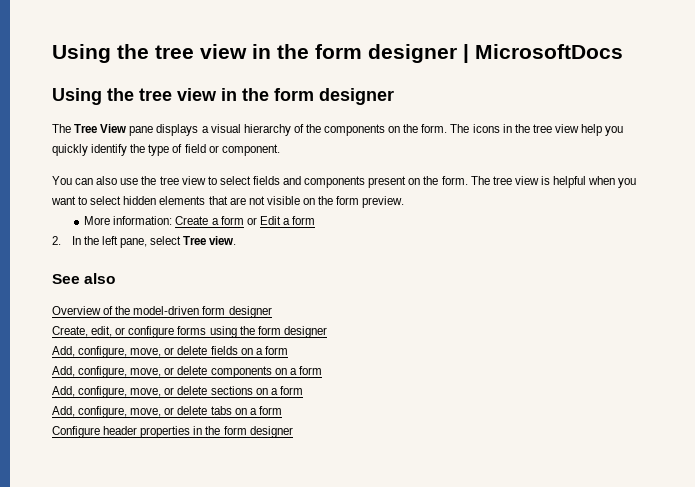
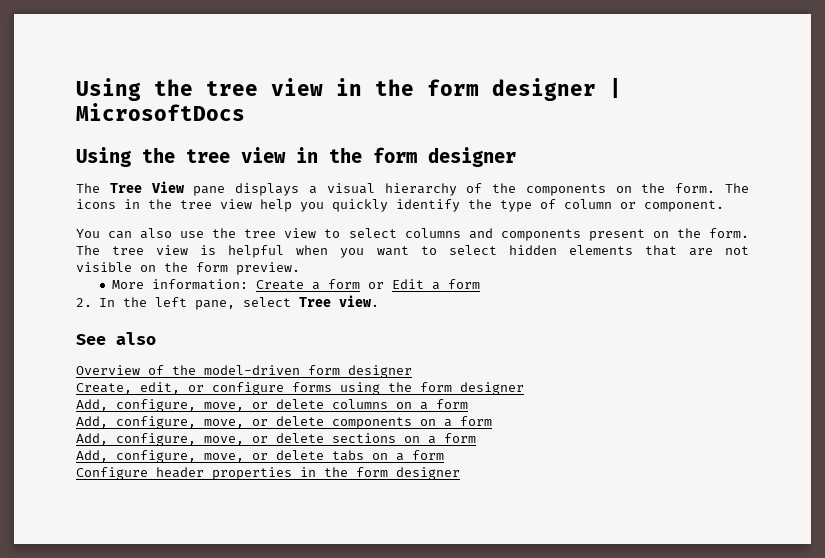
- The icons in the tree view help you quickly identify the type of field or component.
+ The icons in the tree view help you quickly identify the type of column or component.
- You can also use the tree view to select fields and components present on the form.
+ You can also use the tree view to select columns and components present on the form.
- Add, configure, move, or delete fields on a form
+ Add, configure, move, or delete columns on a form

